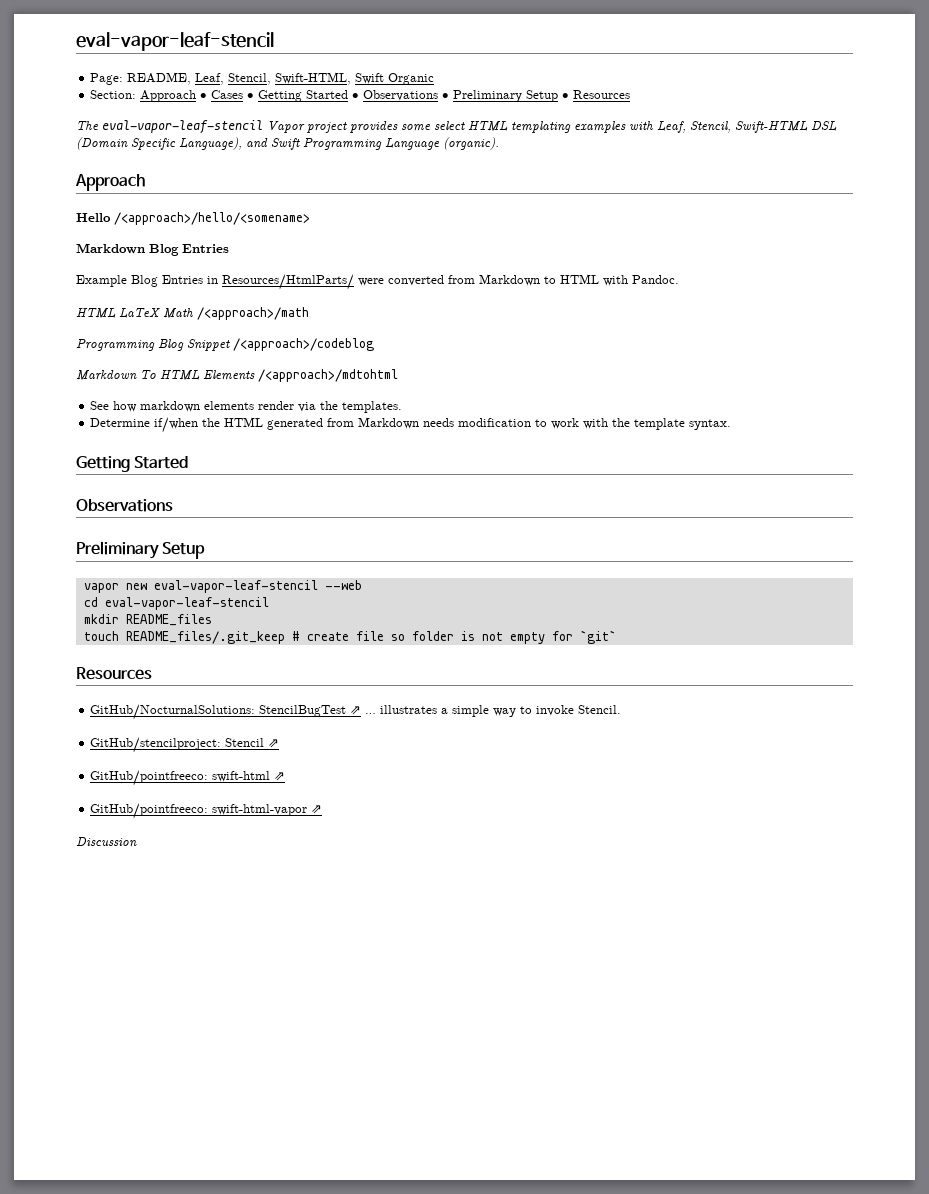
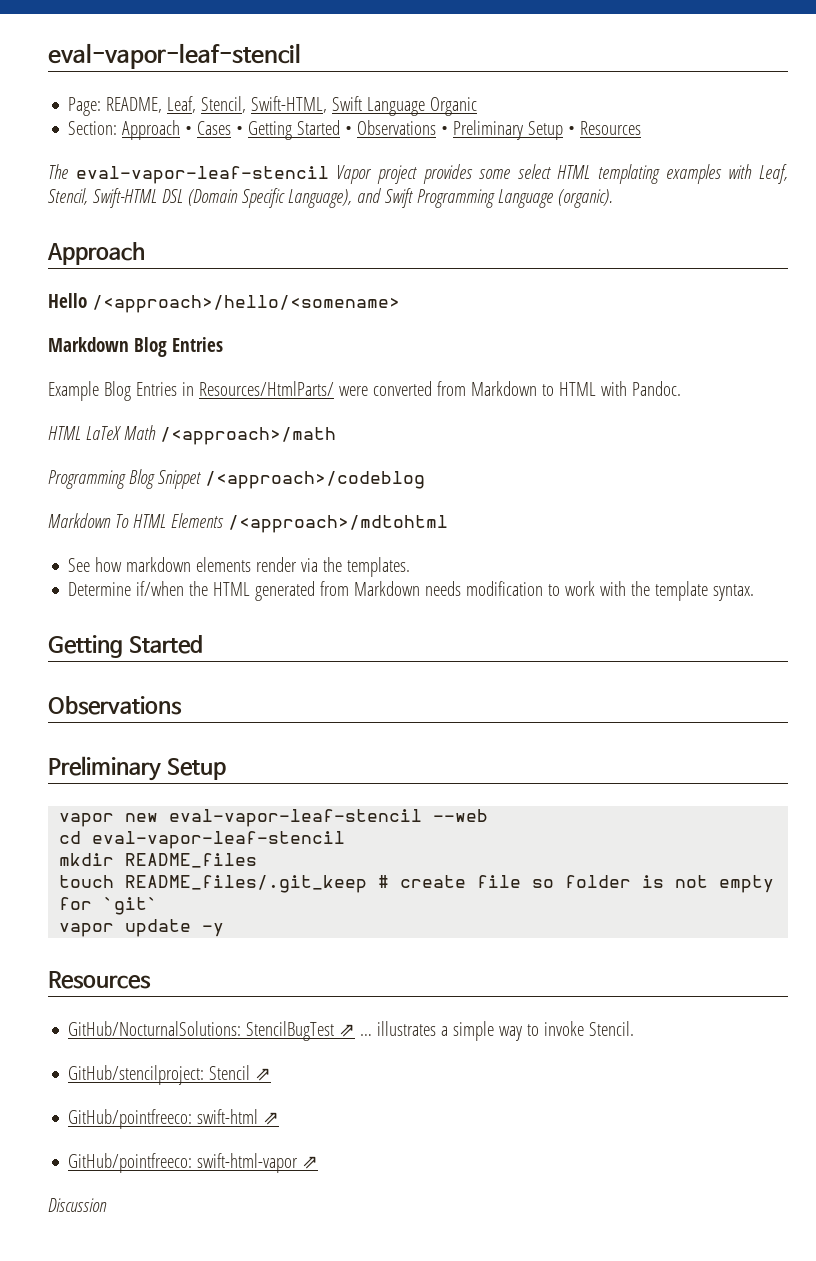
- Page: README, Leaf, Stencil, Swift-HTML, Swift Organic
+ Page: README, Leaf, Stencil, Swift-HTML, Swift Language Organic
+ vapor update -y

